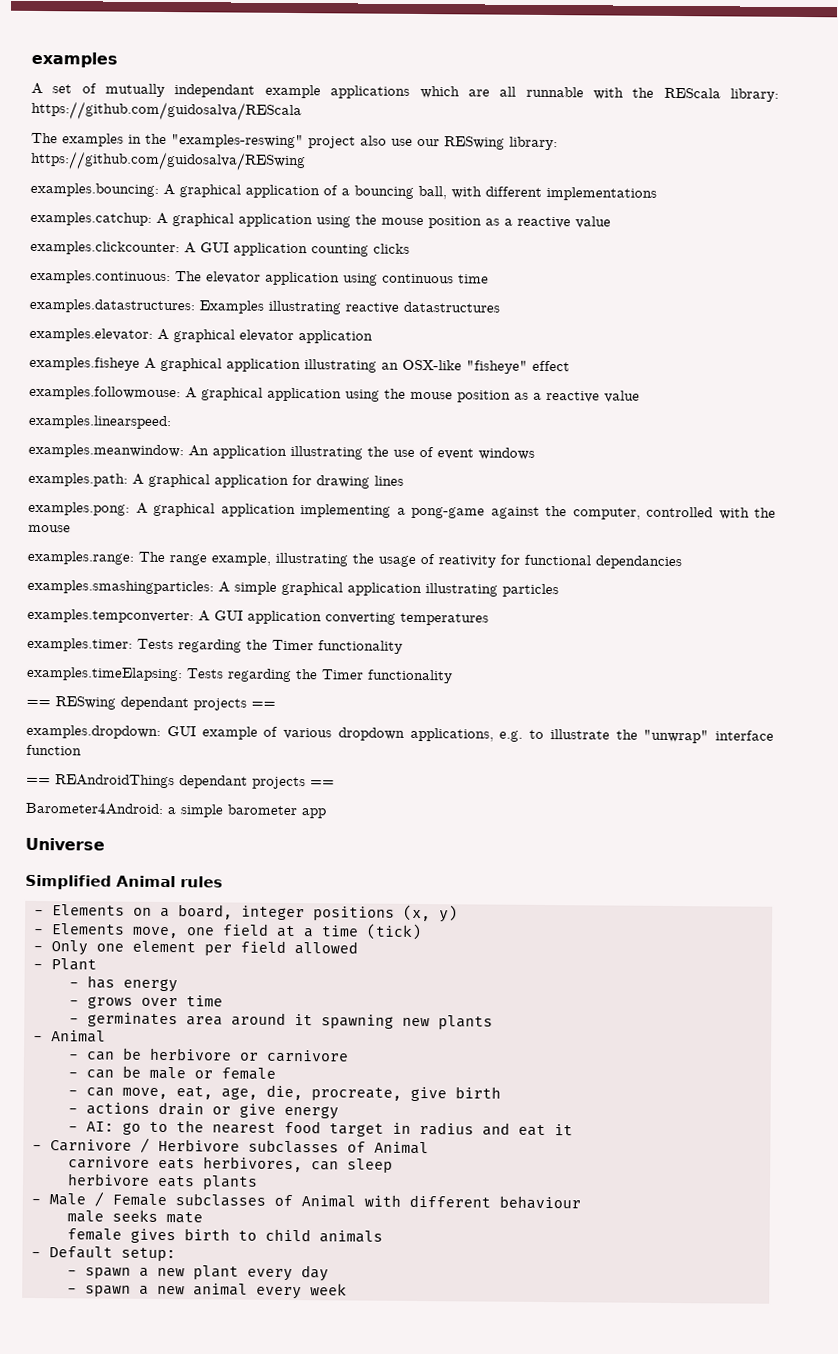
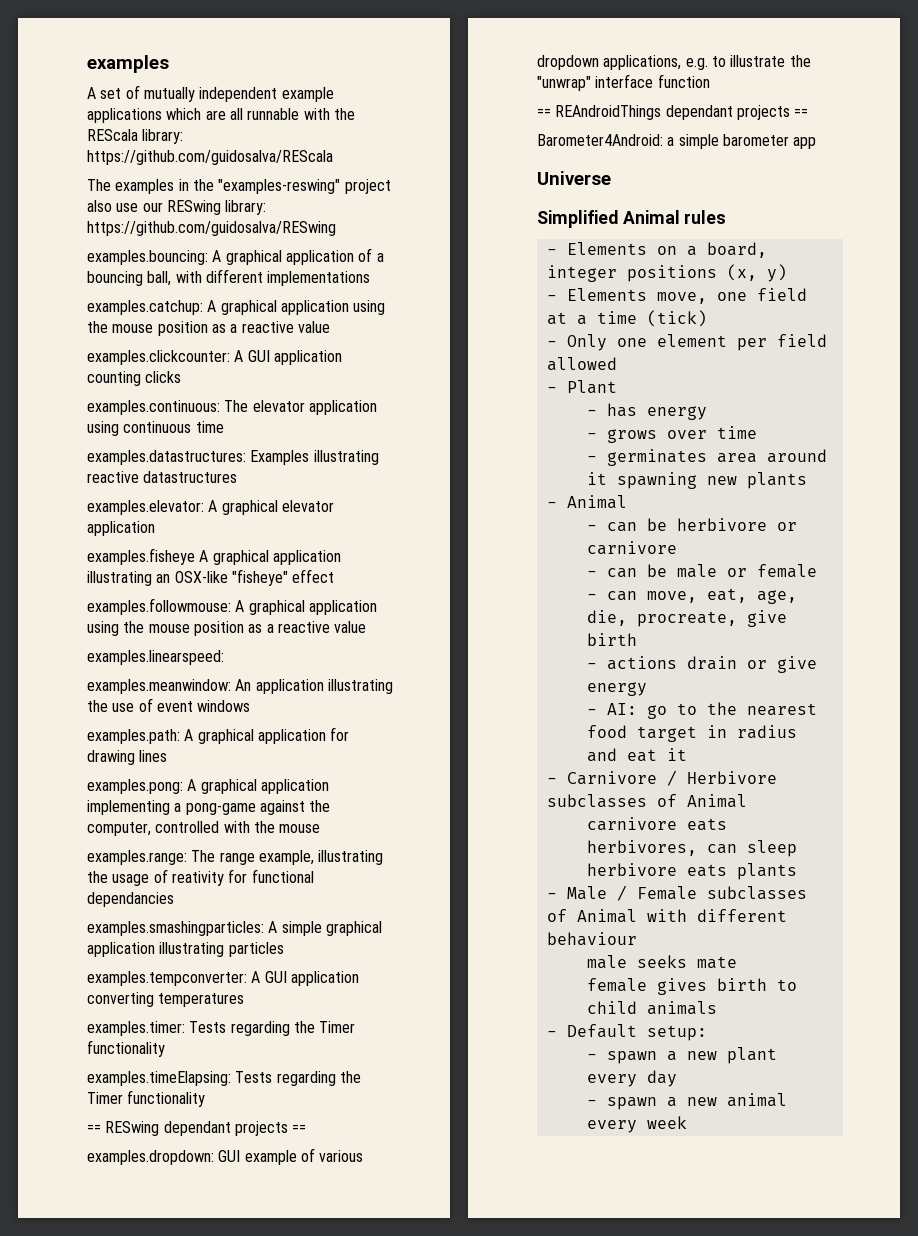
- A set of mutually independant example applications which are all runnable with the REScala library: https://github.com/guidosalva/REScala
+ A set of mutually independent example applications which are all runnable with the REScala library: https://github.com/guidosalva/REScala

